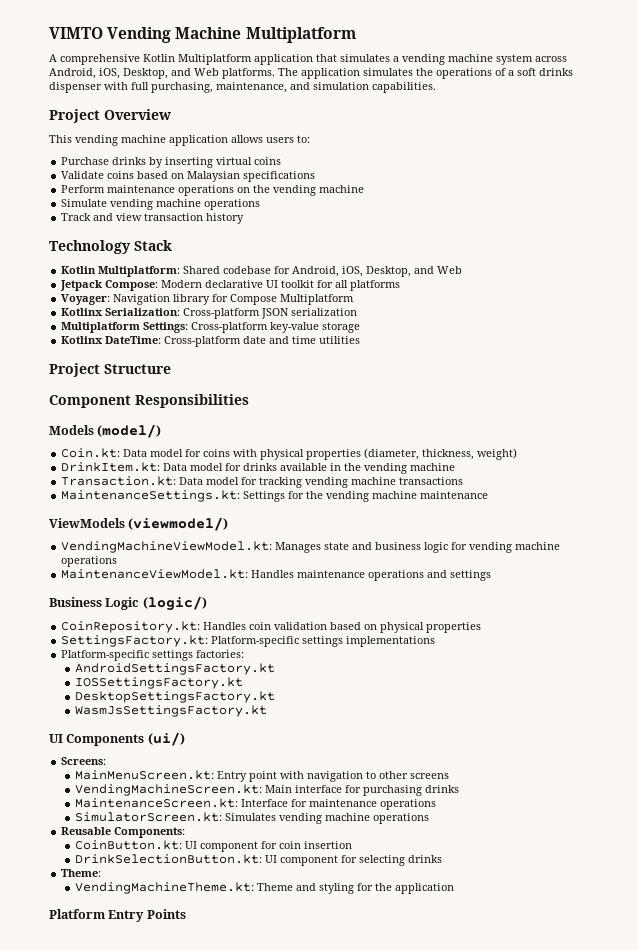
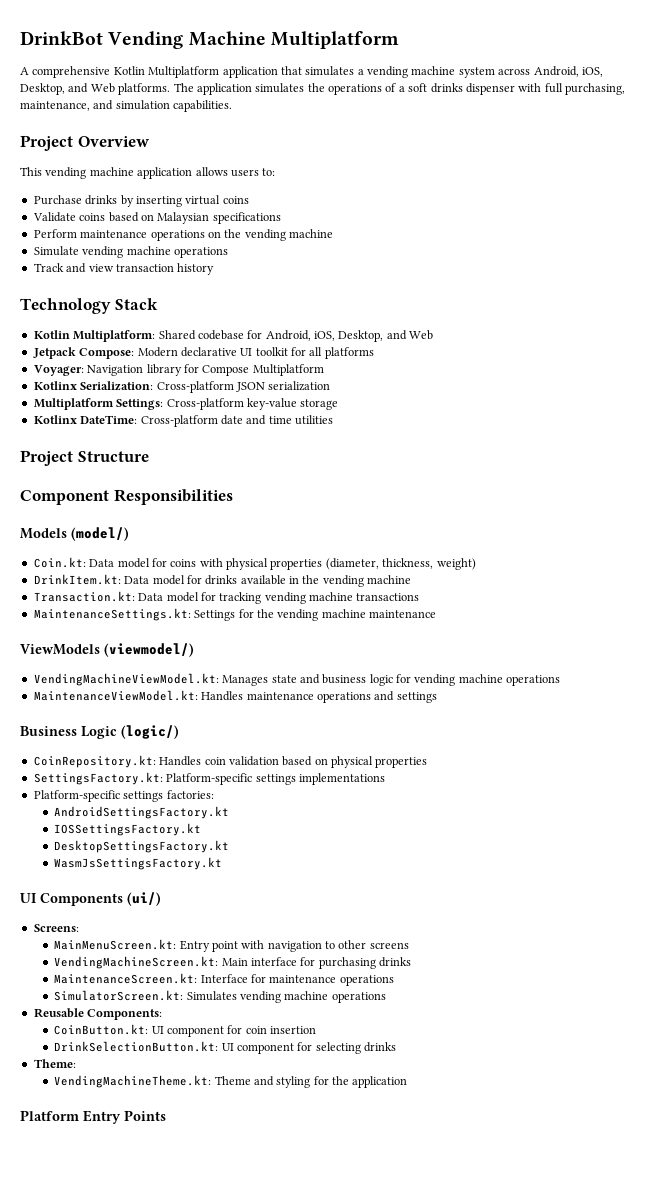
- VIMTO Vending Machine Multiplatform
+ DrinkBot Vending Machine Multiplatform

